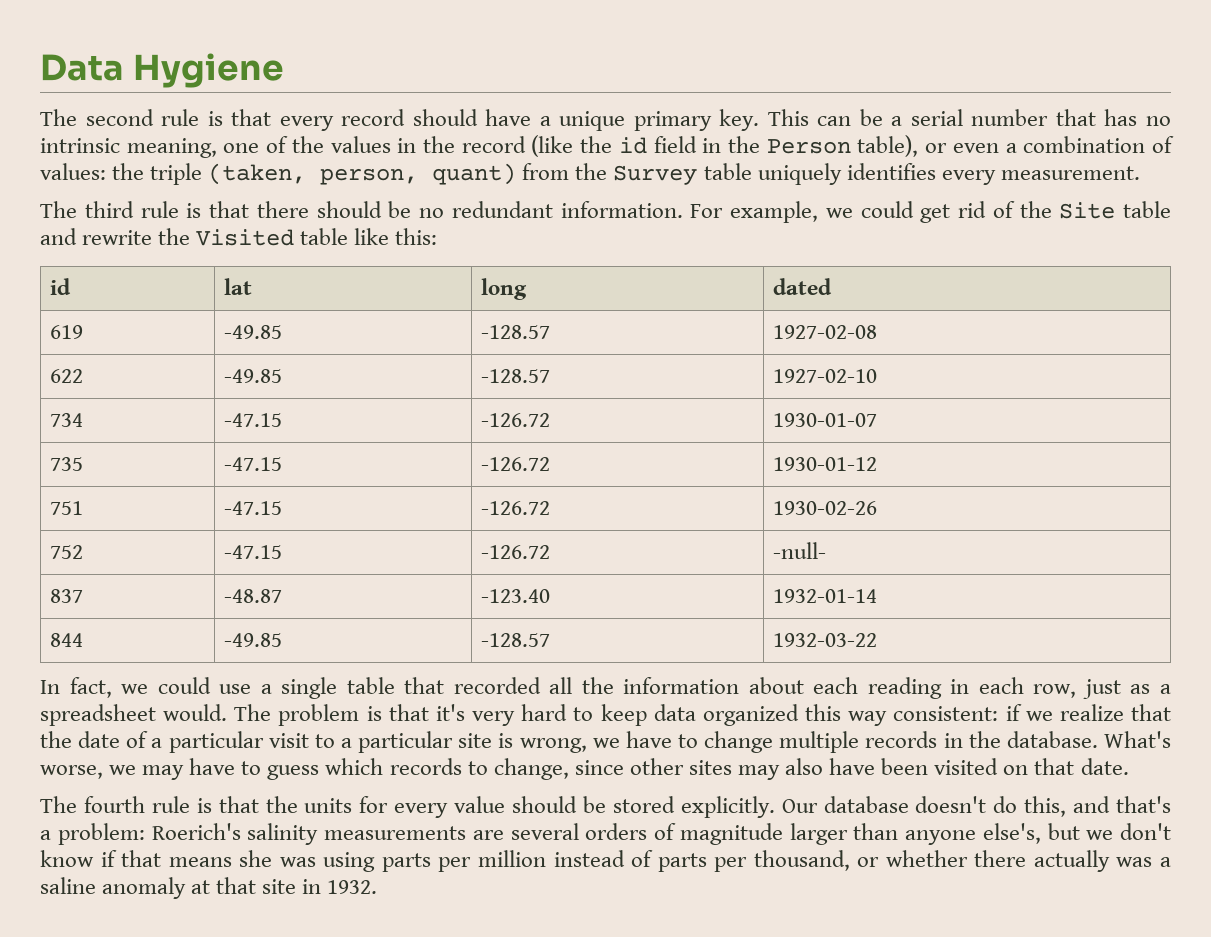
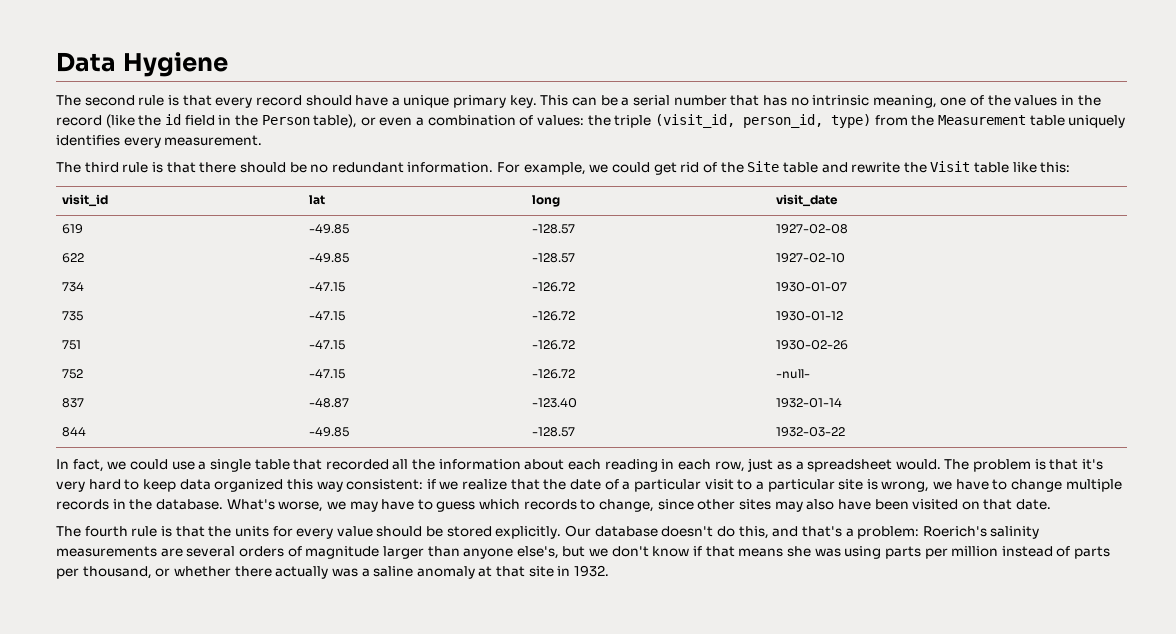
- This can be a serial number that has no intrinsic meaning, one of the values in the record (like the id field in the Person table), or even a combination of values: the triple (taken, person, quant) from the Survey table uniquely identifies every measurement.
+ This can be a serial number that has no intrinsic meaning, one of the values in the record (like the id field in the Person table), or even a combination of values: the triple (visit_id, person_id, type) from the Measurement table uniquely identifies every measurement.
- For example, we could get rid of the Site table and rewrite the Visited table like this:
+ For example, we could get rid of the Site table and rewrite the Visit table like this:
- id | lat | long | dated
+ visit_id | lat | long | visit_date

